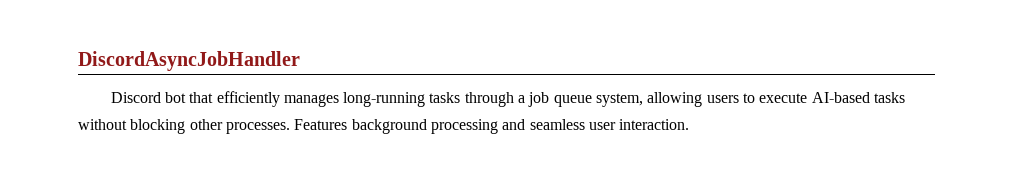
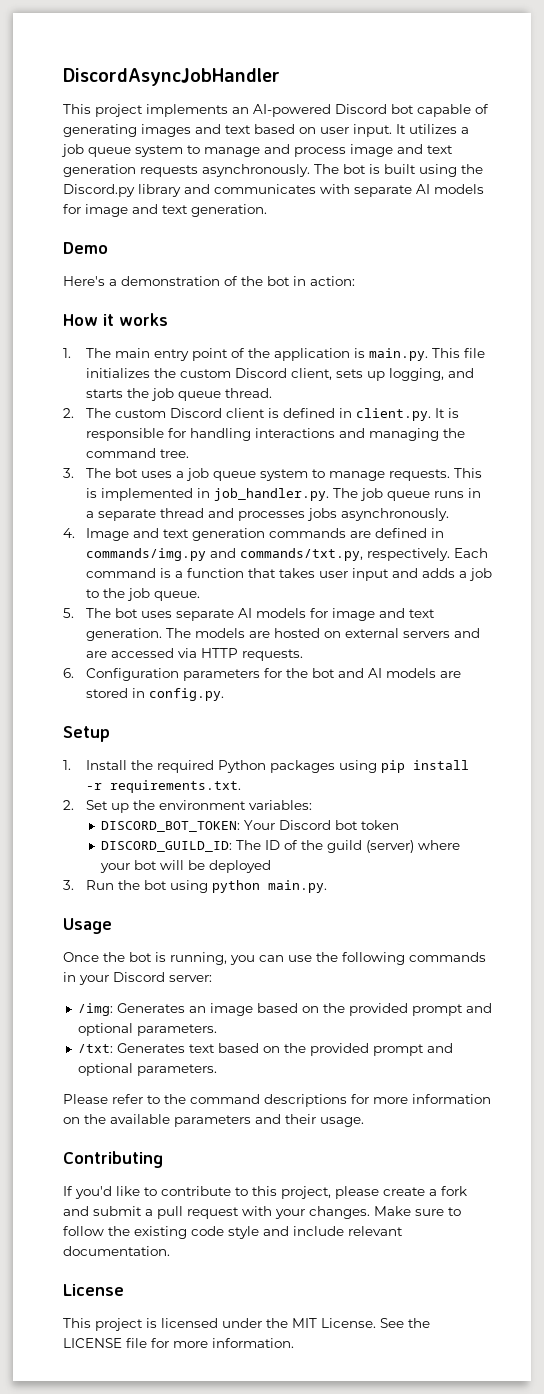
- Discord bot that efficiently manages long-running tasks through a job queue system, allowing users to execute AI-based tasks without blocking other processes. Features background processing and seamless user interaction.
+ This project implements an AI-powered Discord bot capable of generating images and text based on user input. It utilizes a job queue system to manage and process image and text generation requests asynchronously. The bot is built using the Discord.py library and communicates with separate AI models for image and text generation.
+ Demo
+ Here's a demonstration of the bot in action:
+ How it works
+ 1. The main entry point of the application is main.py. This file initializes the custom Discord client, sets up logging, and starts the job queue thread.
+ 2. The custom Discord client is defined in client.py. It is responsible for handling interactions and managing the command tree.
+ 3. The bot uses a job queue system to manage requests. This is implemented in job_handler.py. The job queue runs in a separate thread and processes jobs asynchronously.
+ 4. Image and text generation commands are defined in commands/img.py and commands/txt.py, respectively. Each command is a function that takes user input and adds a job to the job queue.
+ 5. The bot uses separate AI models for image and text generation. The models are hosted on external servers and are accessed via HTTP requests.
+ 6. Configuration parameters for the bot and AI models are stored in config.py.
+ Setup
+ 1. Install the required Python packages using pip install -r requirements.txt.
+ 2. Set up the environment variables:
+ DISCORD_BOT_TOKEN: Your Discord bot token
+ DISCORD_GUILD_ID: The ID of the guild (server) where your bot will be deployed
+ 3. Run the bot using python main.py.
+ Usage
+ Once the bot is running, you can use the following commands in your Discord server:
+ /img: Generates an image based on the provided prompt and optional parameters.
+ /txt: Generates text based on the provided prompt and optional parameters.
+ Please refer to the command descriptions for more information on the available parameters and their usage.
+ Contributing
+ If you'd like to contribute to this project, please create a fork and submit a pull request with your changes. Make sure to follow the existing code style and include relevant documentation.
+ License
+ This project is licensed under the MIT License. See the LICENSE file for more information.

